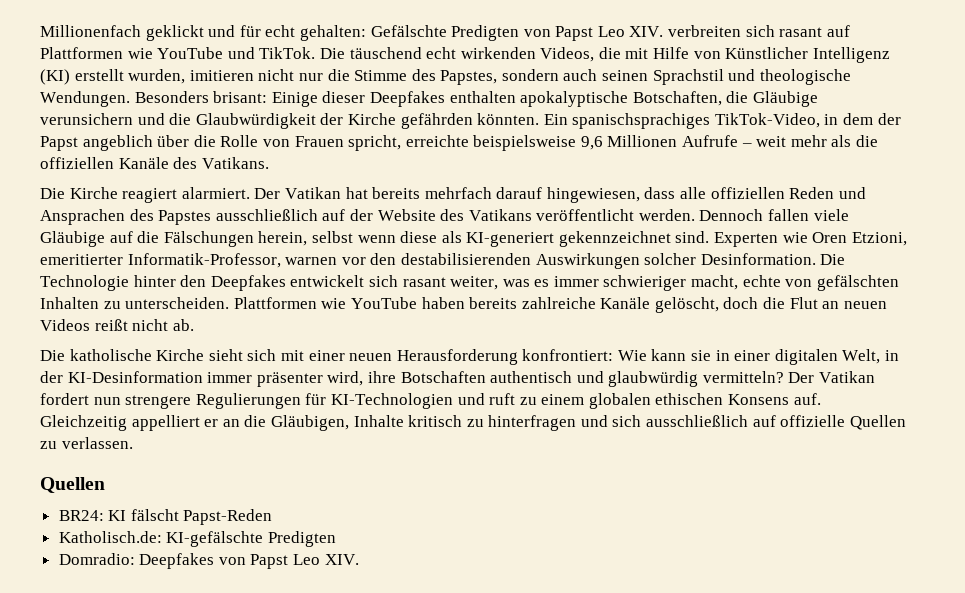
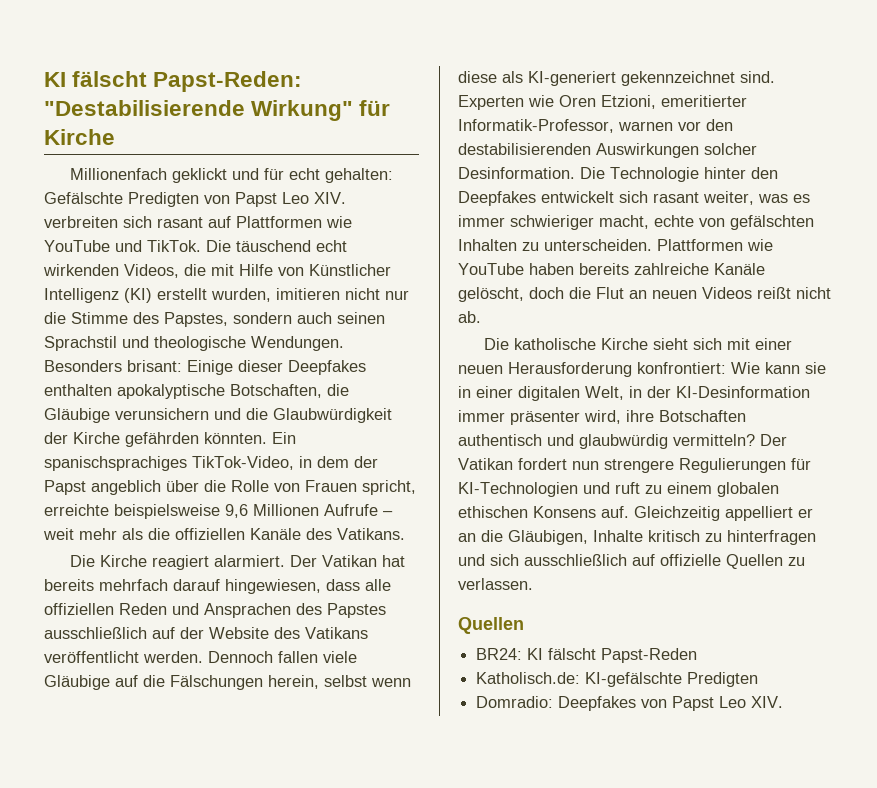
+ KI fälscht Papst-Reden: "Destabilisierende Wirkung" für Kirche

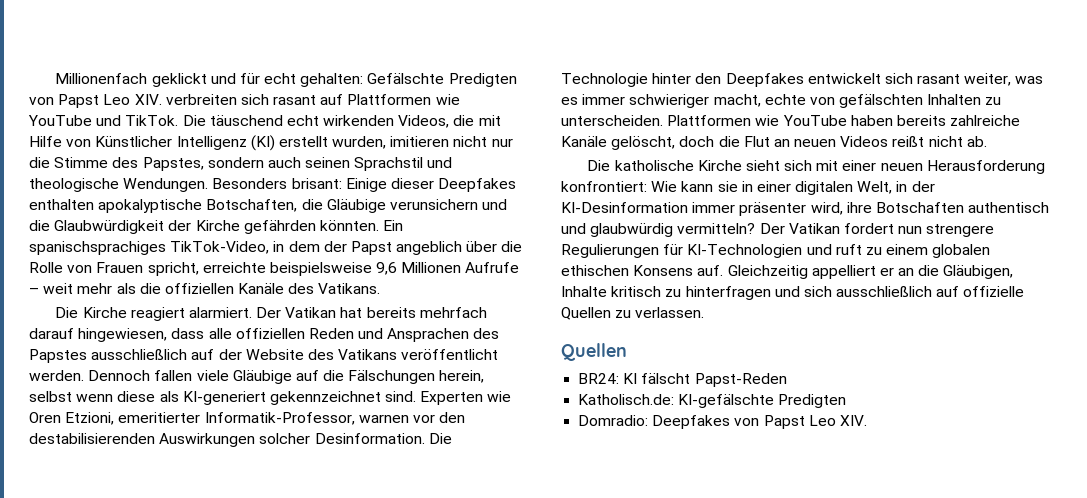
- KI fälscht Papst-Reden: "Destabilisierende Wirkung" für Kirche

